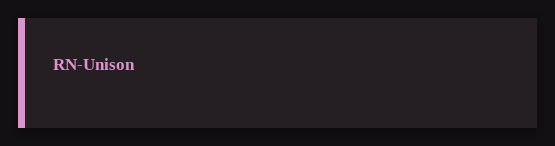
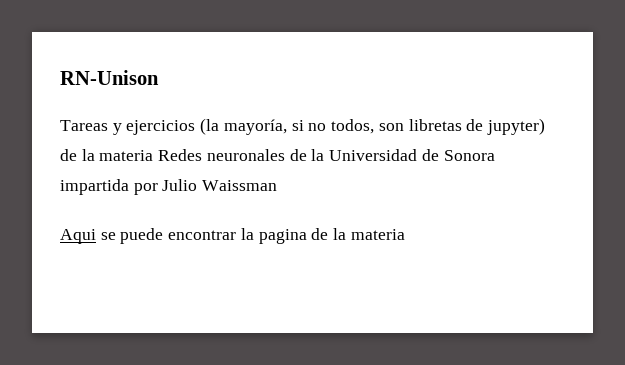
+ Tareas y ejercicios (la mayoría, si no todos, son libretas de jupyter) de la materia Redes neuronales de la Universidad de Sonora impartida por Julio Waissman
+ Aqui se puede encontrar la pagina de la materia

